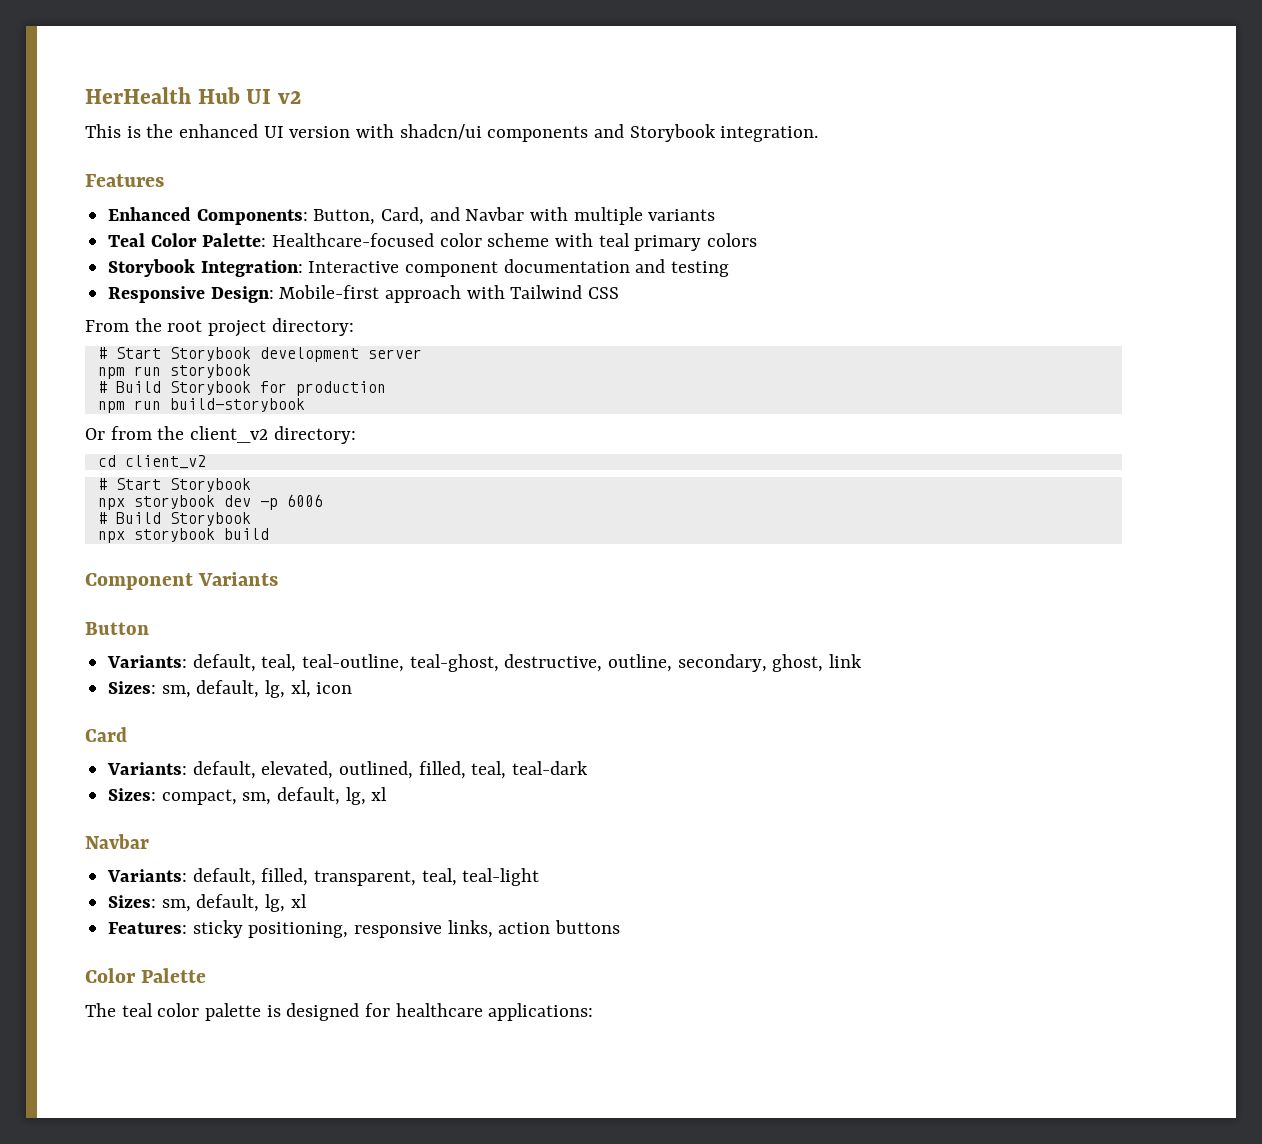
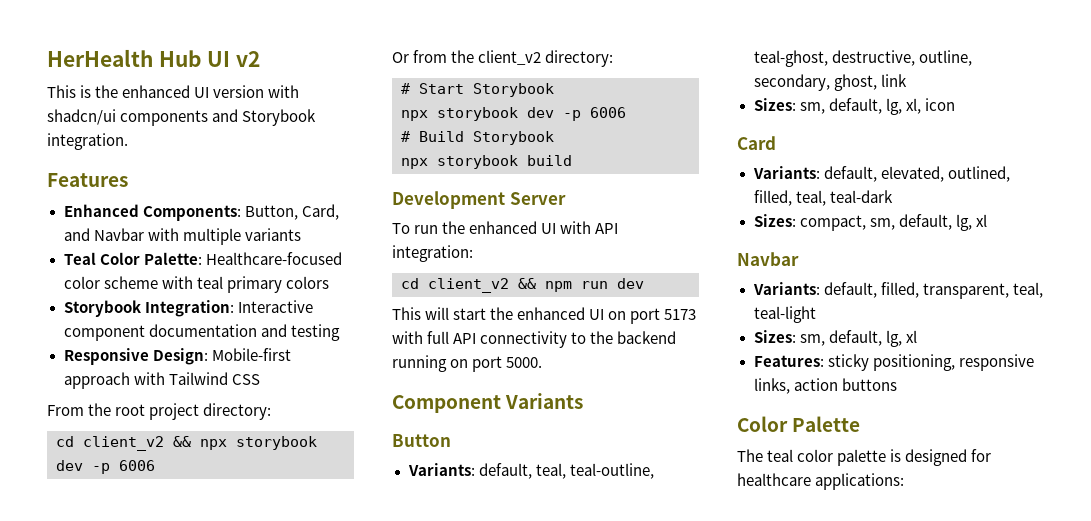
- # Start Storybook development server
- npm run storybook
- # Build Storybook for production
- npm run build-storybook
+ cd client_v2 && npx storybook dev -p 6006
- cd client_v2
+ Development Server
+ To run the enhanced UI with API integration:
+ cd client_v2 && npm run dev
+ This will start the enhanced UI on port 5173 with full API connectivity to the backend running on port 5000.

